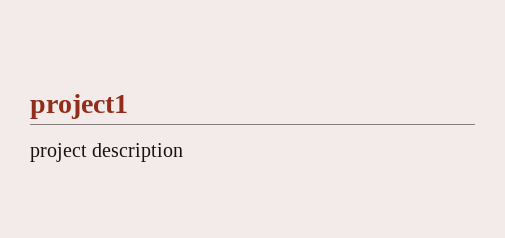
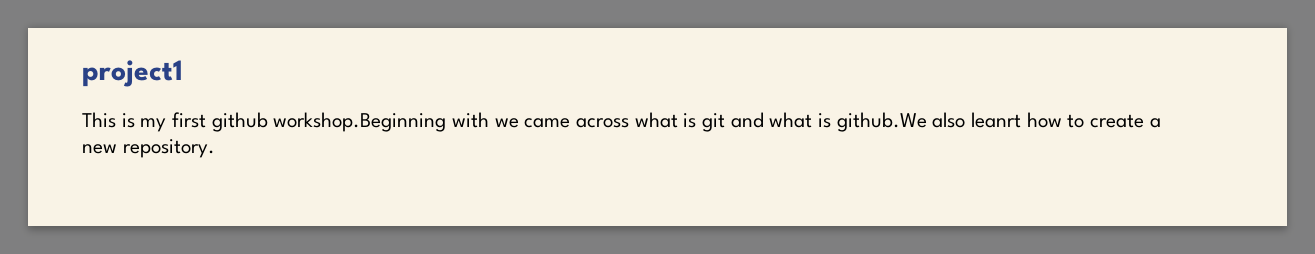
- project description
+ This is my first github workshop.Beginning with we came across what is git and what is github.We also leanrt how to create a new repository.

